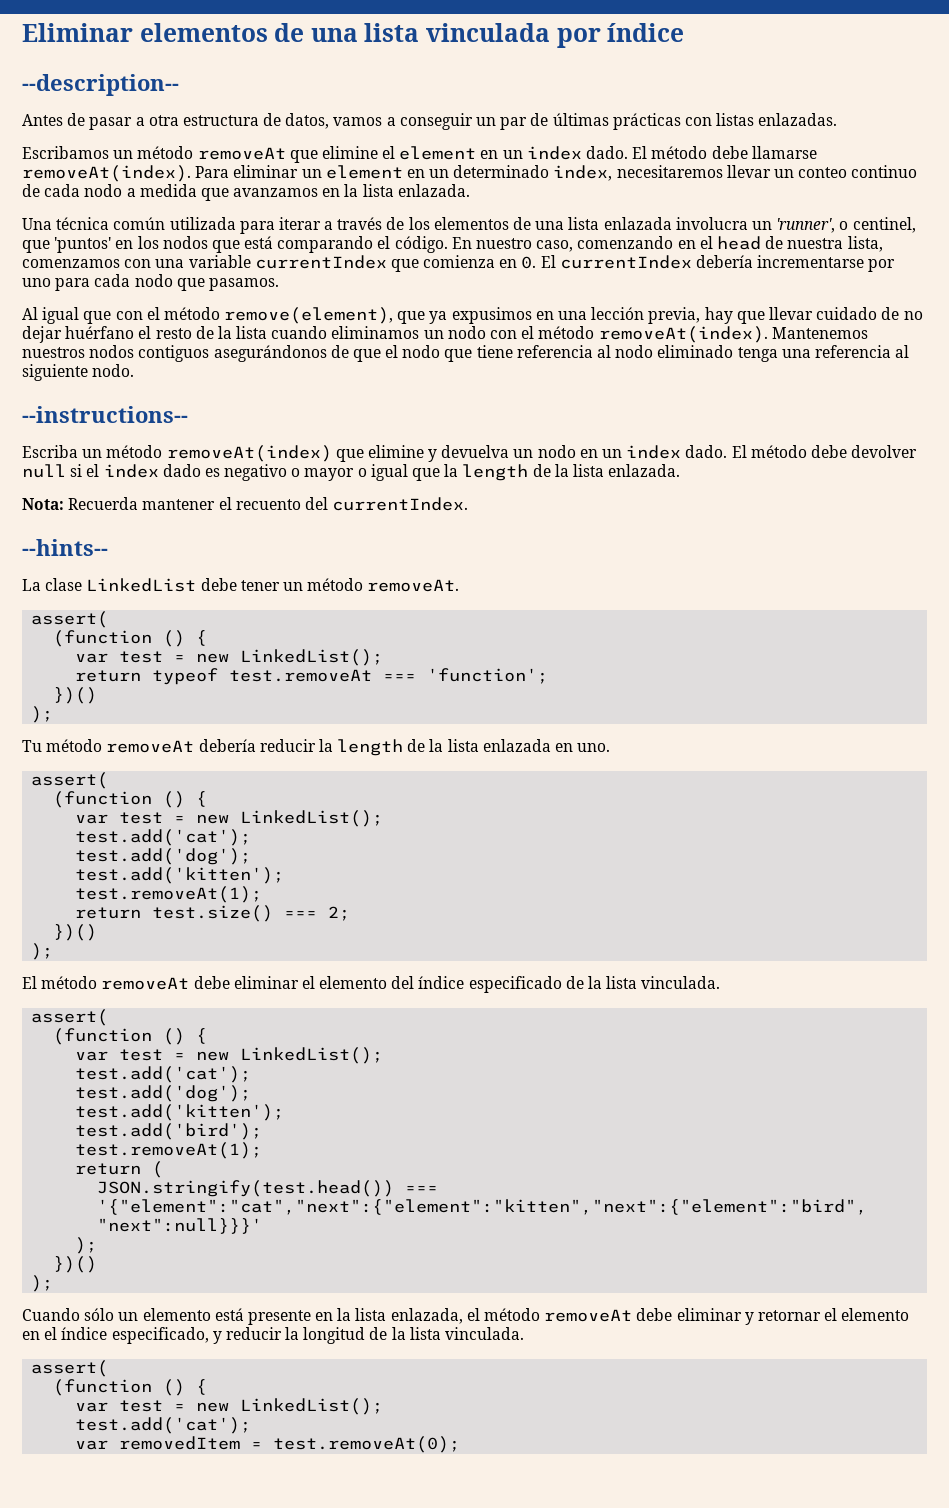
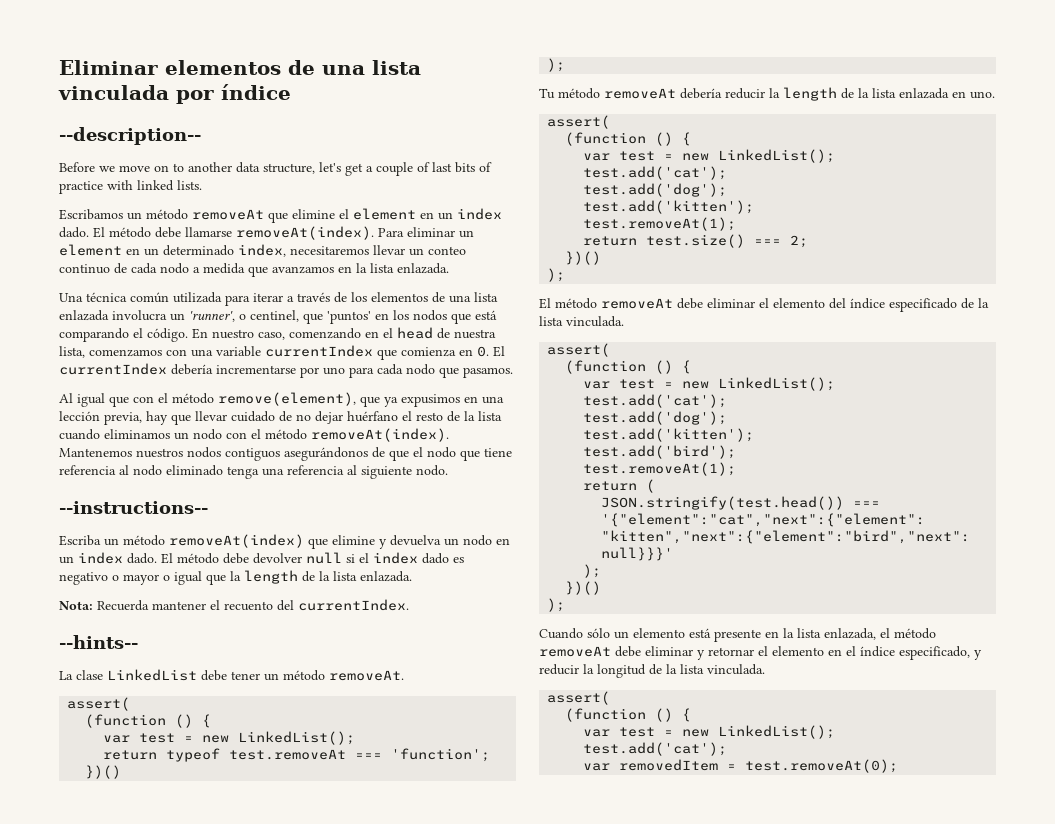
- Antes de pasar a otra estructura de datos, vamos a conseguir un par de últimas prácticas con listas enlazadas.
+ Before we move on to another data structure, let's get a couple of last bits of practice with linked lists.

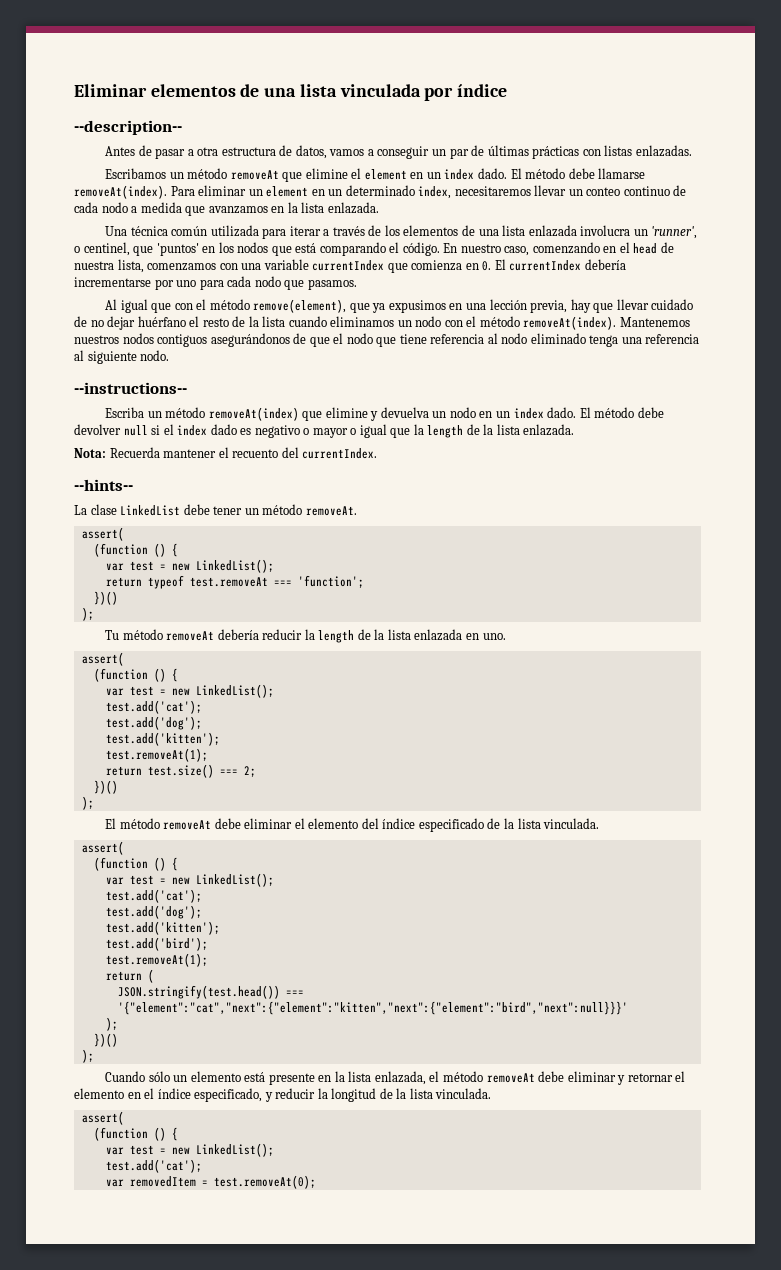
- Before we move on to another data structure, let's get a couple of last bits of practice with linked lists.
+ Antes de pasar a otra estructura de datos, vamos a conseguir un par de últimas prácticas con listas enlazadas.

